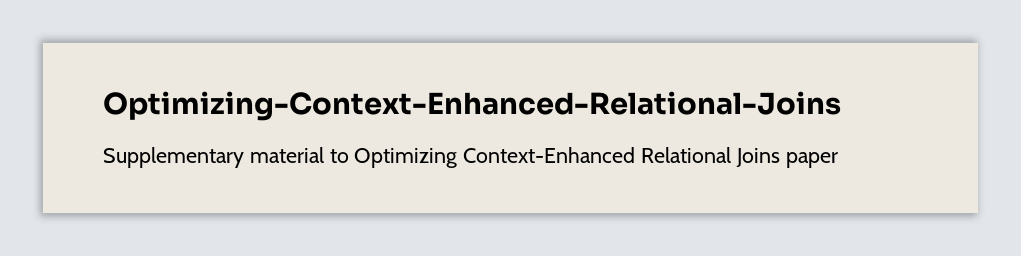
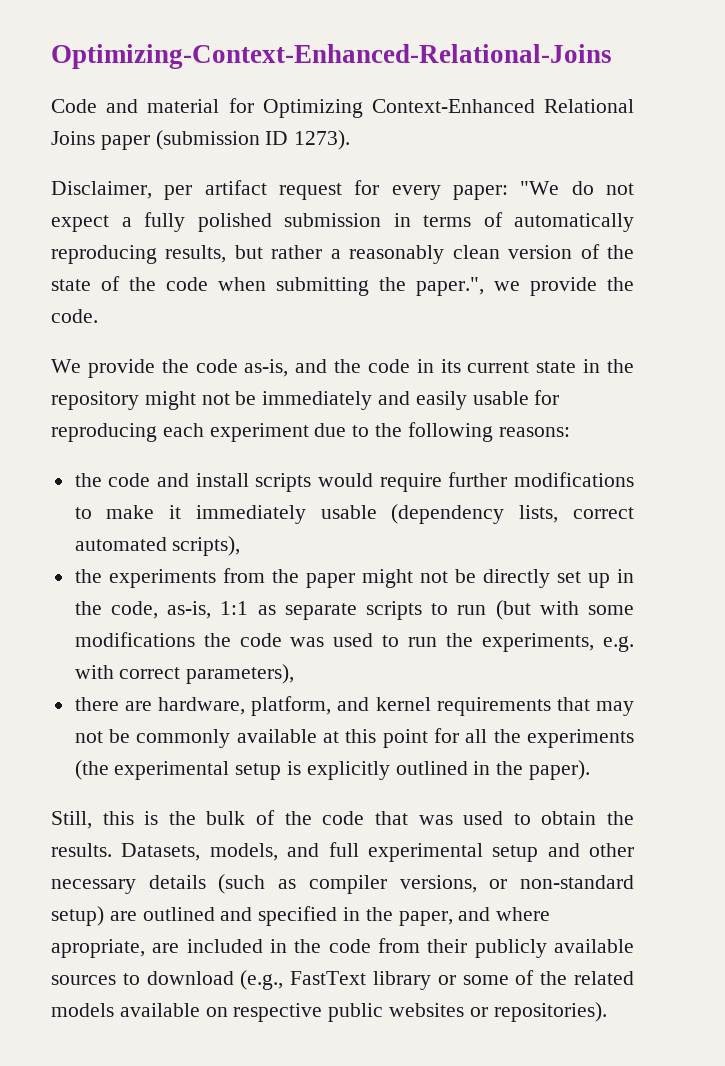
- Supplementary material to Optimizing Context-Enhanced Relational Joins paper
+ Code and material for Optimizing Context-Enhanced Relational Joins paper (submission ID 1273).
+ Disclaimer, per artifact request for every paper: "We do not expect a fully polished submission in terms of automatically reproducing results, but rather a reasonably clean version of the state of the code when submitting the paper.", we provide the code.
+ We provide the code as-is, and the code in its current state in the repository might not be immediately and easily usable for reproducing each experiment due to the following reasons:
+ the code and install scripts would require further modifications to make it immediately usable (dependency lists, correct automated scripts),
+ the experiments from the paper might not be directly set up in the code, as-is, 1:1 as separate scripts to run (but with some modifications the code was used to run the experiments, e.g. with correct parameters),
+ there are hardware, platform, and kernel requirements that may not be commonly available at this point for all the experiments (the experimental setup is explicitly outlined in the paper).
+ Still, this is the bulk of the code that was used to obtain the results. Datasets, models, and full experimental setup and other necessary details (such as compiler versions, or non-standard setup) are outlined and specified in the paper, and where apropriate, are included in the code from their publicly available sources to download (e.g., FastText library or some of the related models available on respective public websites or repositories).

